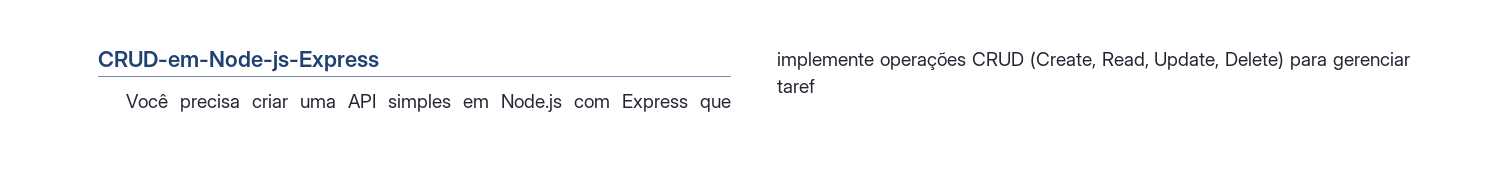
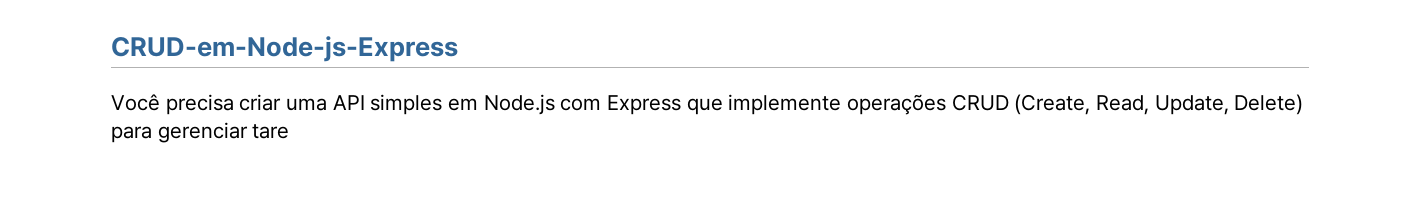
- Você precisa criar uma API simples em Node.js com Express que implemente operações CRUD (Create, Read, Update, Delete) para gerenciar taref
+ Você precisa criar uma API simples em Node.js com Express que implemente operações CRUD (Create, Read, Update, Delete) para gerenciar tare

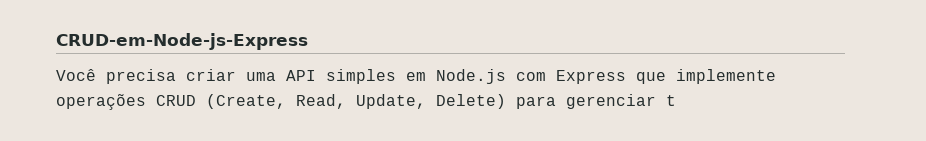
- Você precisa criar uma API simples em Node.js com Express que implemente operações CRUD (Create, Read, Update, Delete) para gerenciar tare
+ Você precisa criar uma API simples em Node.js com Express que implemente operações CRUD (Create, Read, Update, Delete) para gerenciar t

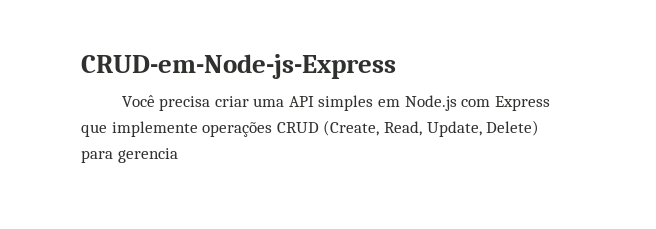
- Você precisa criar uma API simples em Node.js com Express que implemente operações CRUD (Create, Read, Update, Delete) para gerenciar t
+ Você precisa criar uma API simples em Node.js com Express que implemente operações CRUD (Create, Read, Update, Delete) para gerencia

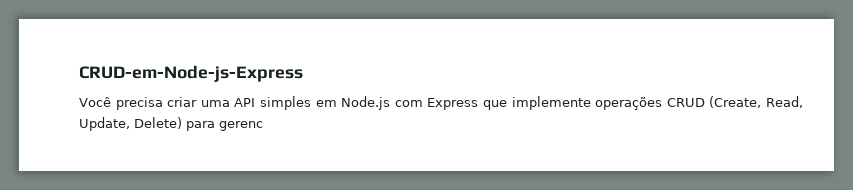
- Você precisa criar uma API simples em Node.js com Express que implemente operações CRUD (Create, Read, Update, Delete) para gerencia
+ Você precisa criar uma API simples em Node.js com Express que implemente operações CRUD (Create, Read, Update, Delete) para gerenc

